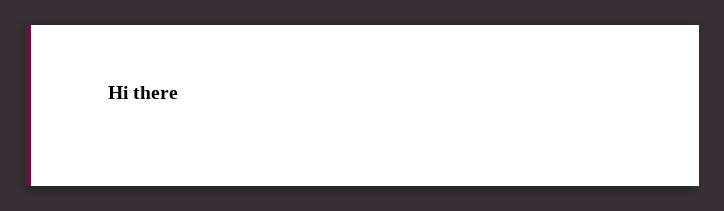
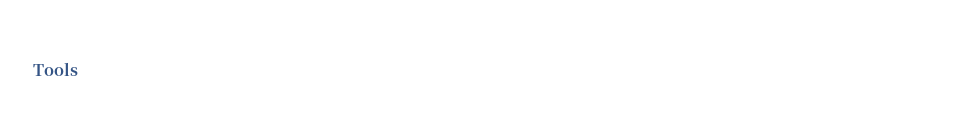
- Hi there
+ Tools

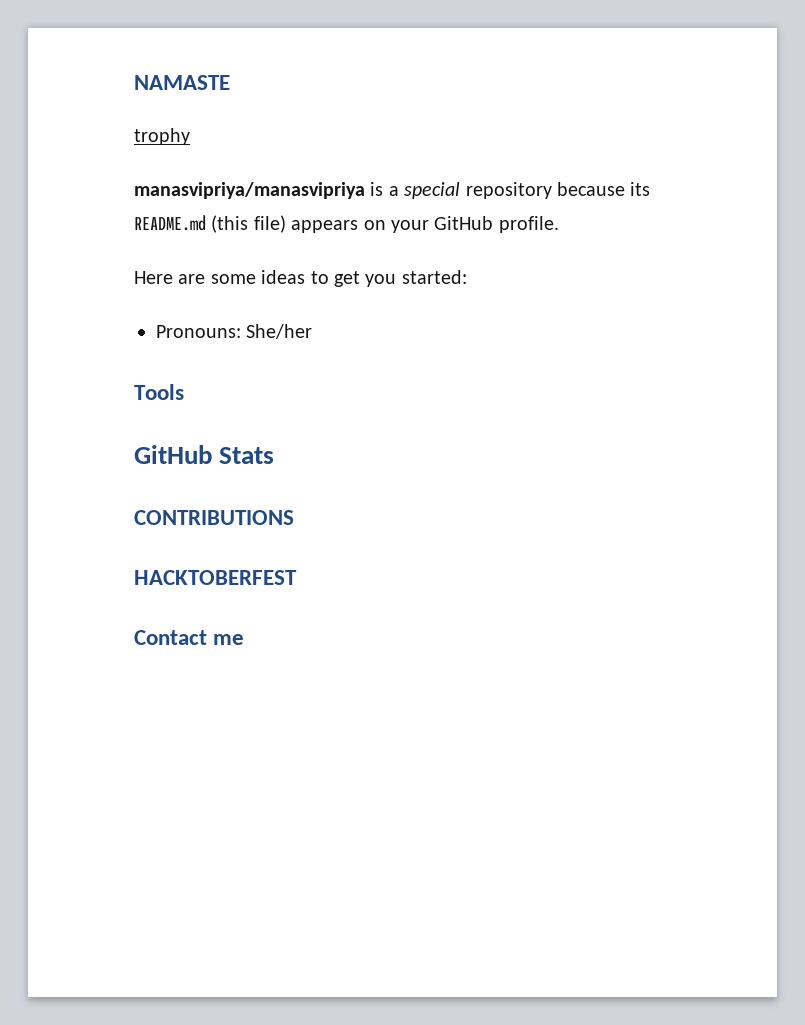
+ NAMASTE
+ trophy
+ manasvipriya/manasvipriya is a special repository because its README.md (this file) appears on your GitHub profile.
+ Here are some ideas to get you started:
+ Pronouns: She/her
  Tools
+ GitHub Stats
+ CONTRIBUTIONS
+ HACKTOBERFEST
+ Contact me

